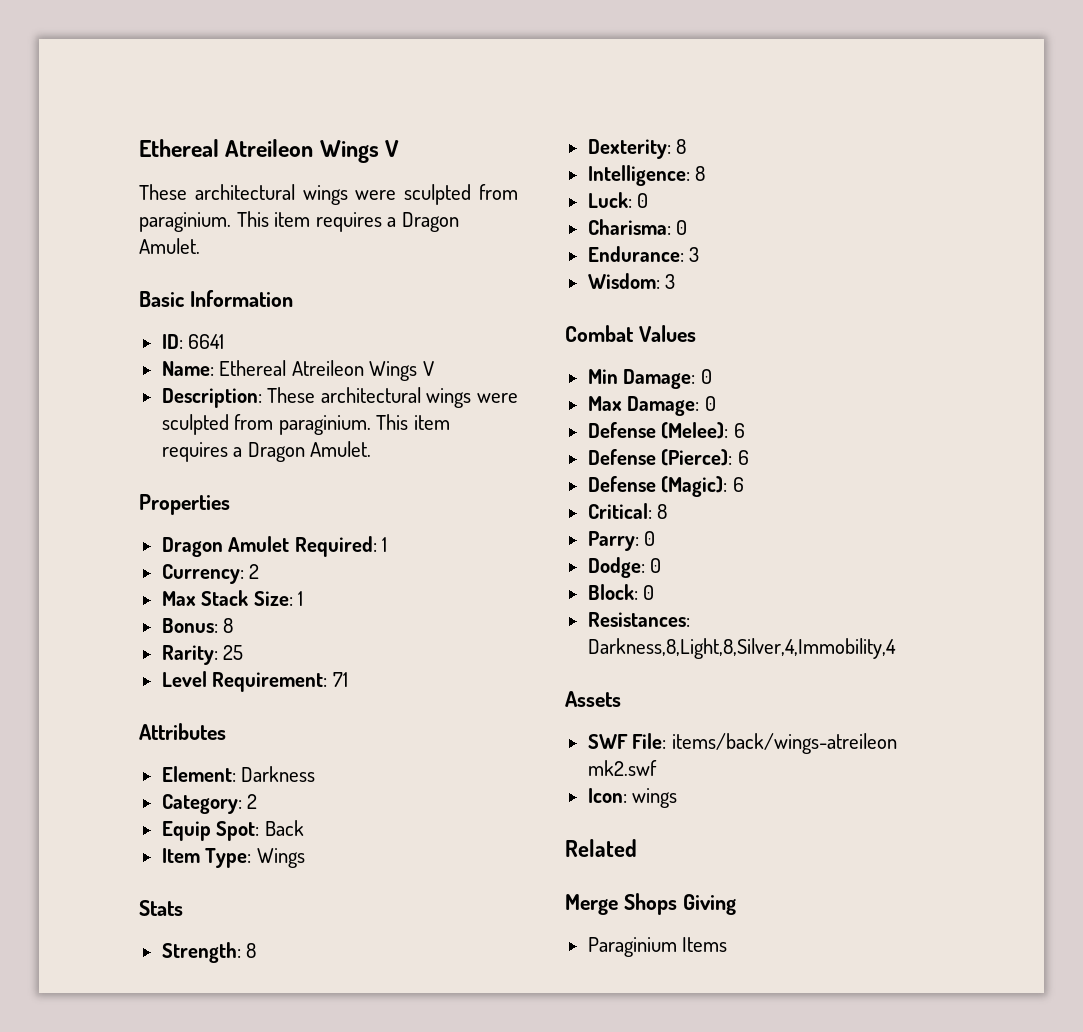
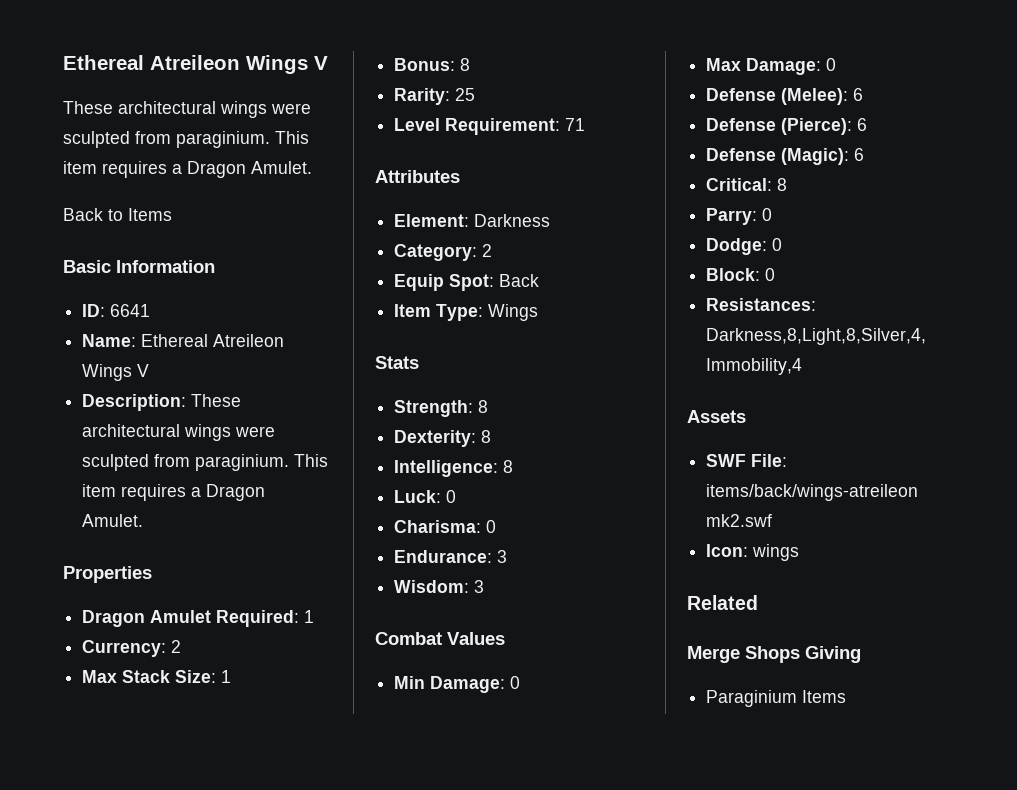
+ Back to Items

